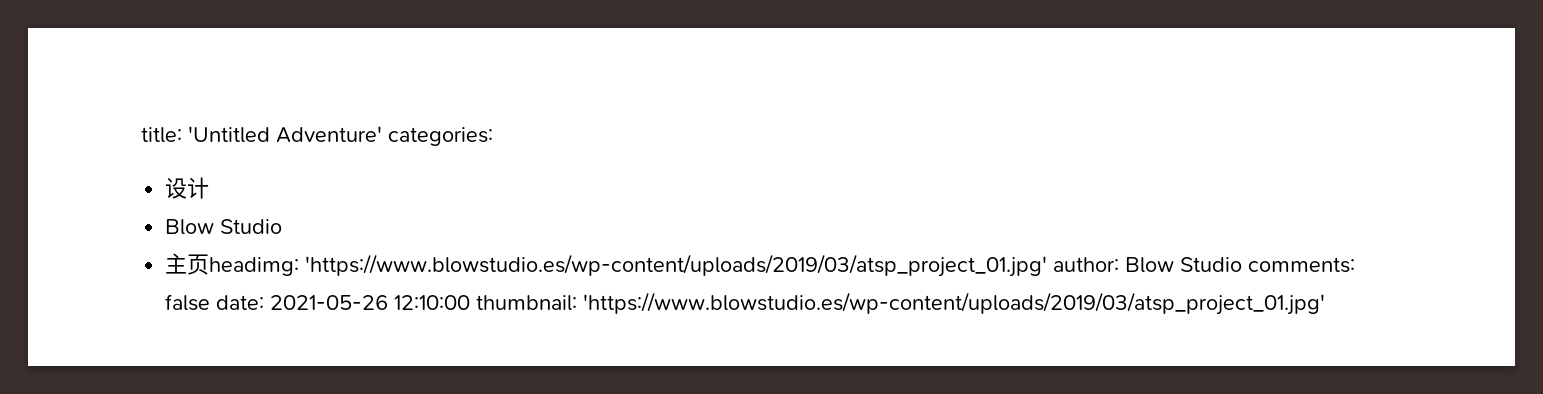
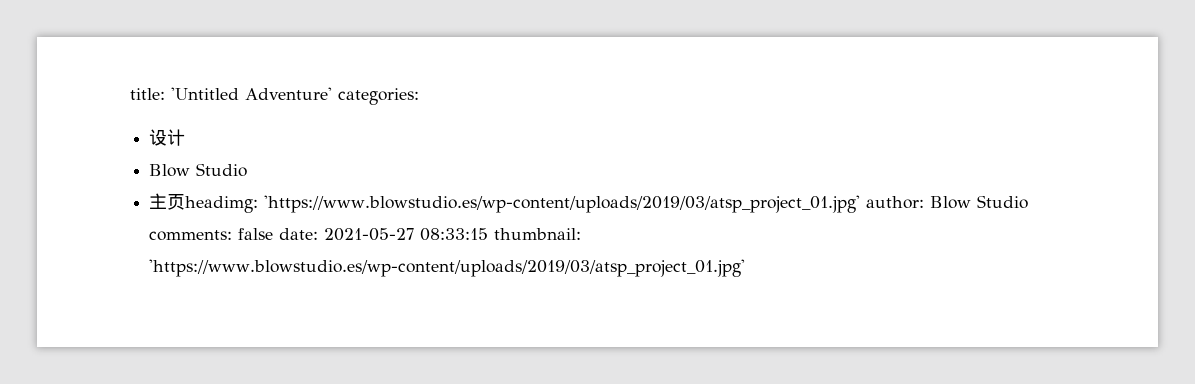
- 主页headimg: 'https://www.blowstudio.es/wp-content/uploads/2019/03/atsp_project_01.jpg' author: Blow Studio comments: false date: 2021-05-26 12:10:00 thumbnail: 'https://www.blowstudio.es/wp-content/uploads/2019/03/atsp_project_01.jpg'
+ 主页headimg: 'https://www.blowstudio.es/wp-content/uploads/2019/03/atsp_project_01.jpg' author: Blow Studio comments: false date: 2021-05-27 08:33:15 thumbnail: 'https://www.blowstudio.es/wp-content/uploads/2019/03/atsp_project_01.jpg'

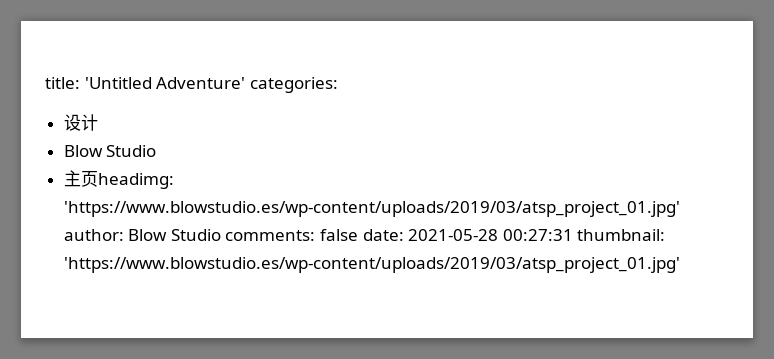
- 主页headimg: 'https://www.blowstudio.es/wp-content/uploads/2019/03/atsp_project_01.jpg' author: Blow Studio comments: false date: 2021-05-27 08:33:15 thumbnail: 'https://www.blowstudio.es/wp-content/uploads/2019/03/atsp_project_01.jpg'
+ 主页headimg: 'https://www.blowstudio.es/wp-content/uploads/2019/03/atsp_project_01.jpg' author: Blow Studio comments: false date: 2021-05-28 00:27:31 thumbnail: 'https://www.blowstudio.es/wp-content/uploads/2019/03/atsp_project_01.jpg'

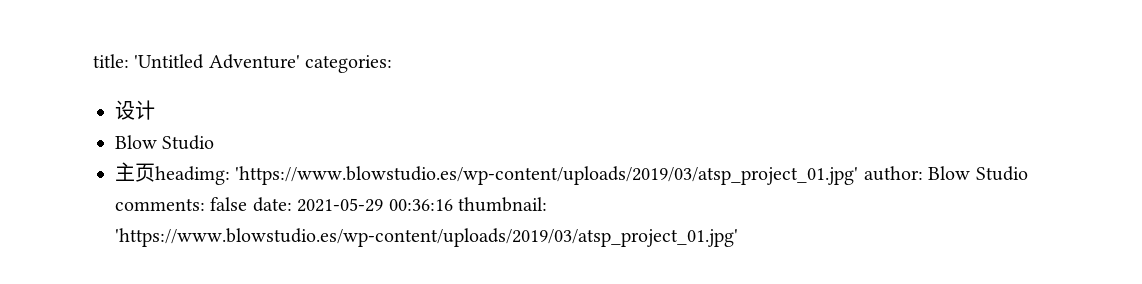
- 主页headimg: 'https://www.blowstudio.es/wp-content/uploads/2019/03/atsp_project_01.jpg' author: Blow Studio comments: false date: 2021-05-28 00:27:31 thumbnail: 'https://www.blowstudio.es/wp-content/uploads/2019/03/atsp_project_01.jpg'
+ 主页headimg: 'https://www.blowstudio.es/wp-content/uploads/2019/03/atsp_project_01.jpg' author: Blow Studio comments: false date: 2021-05-29 00:36:16 thumbnail: 'https://www.blowstudio.es/wp-content/uploads/2019/03/atsp_project_01.jpg'

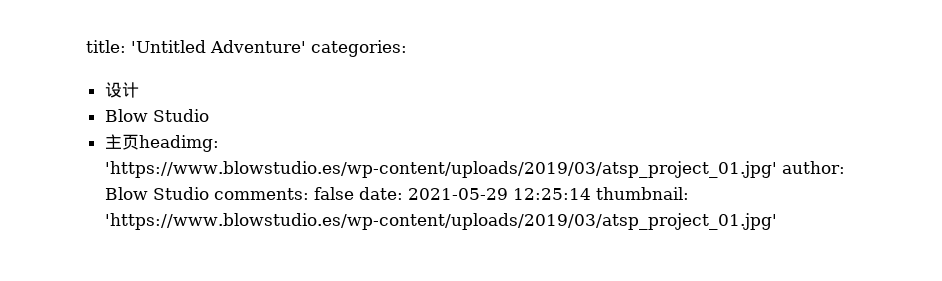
- 主页headimg: 'https://www.blowstudio.es/wp-content/uploads/2019/03/atsp_project_01.jpg' author: Blow Studio comments: false date: 2021-05-29 00:36:16 thumbnail: 'https://www.blowstudio.es/wp-content/uploads/2019/03/atsp_project_01.jpg'
+ 主页headimg: 'https://www.blowstudio.es/wp-content/uploads/2019/03/atsp_project_01.jpg' author: Blow Studio comments: false date: 2021-05-29 12:25:14 thumbnail: 'https://www.blowstudio.es/wp-content/uploads/2019/03/atsp_project_01.jpg'

